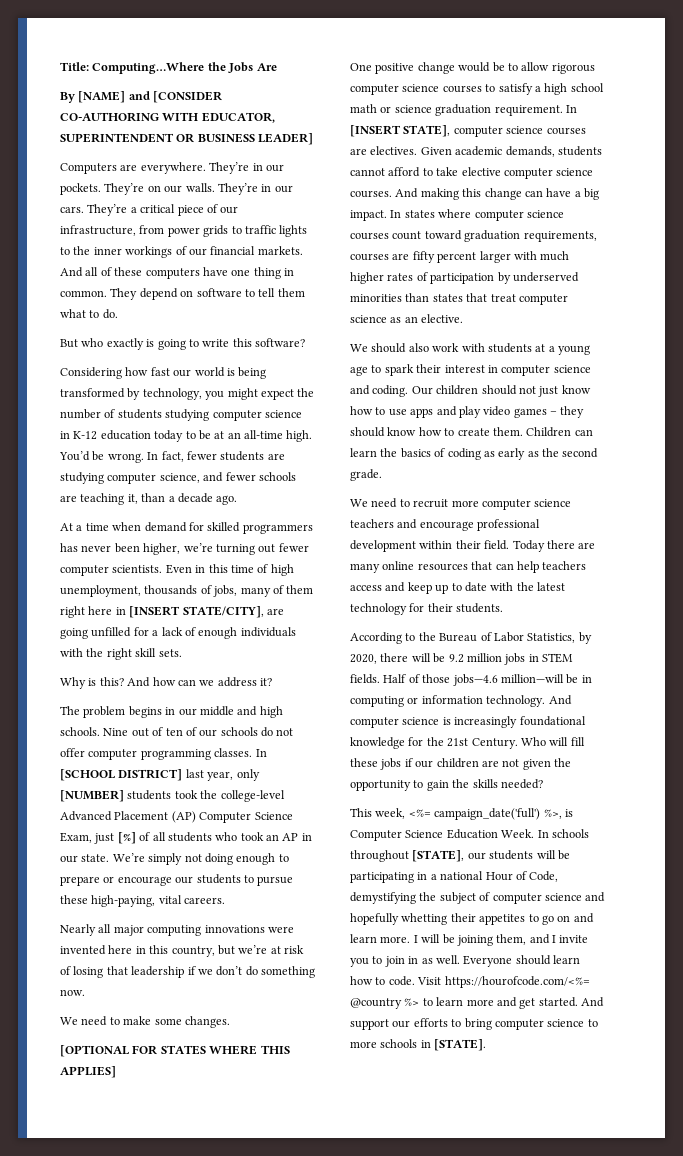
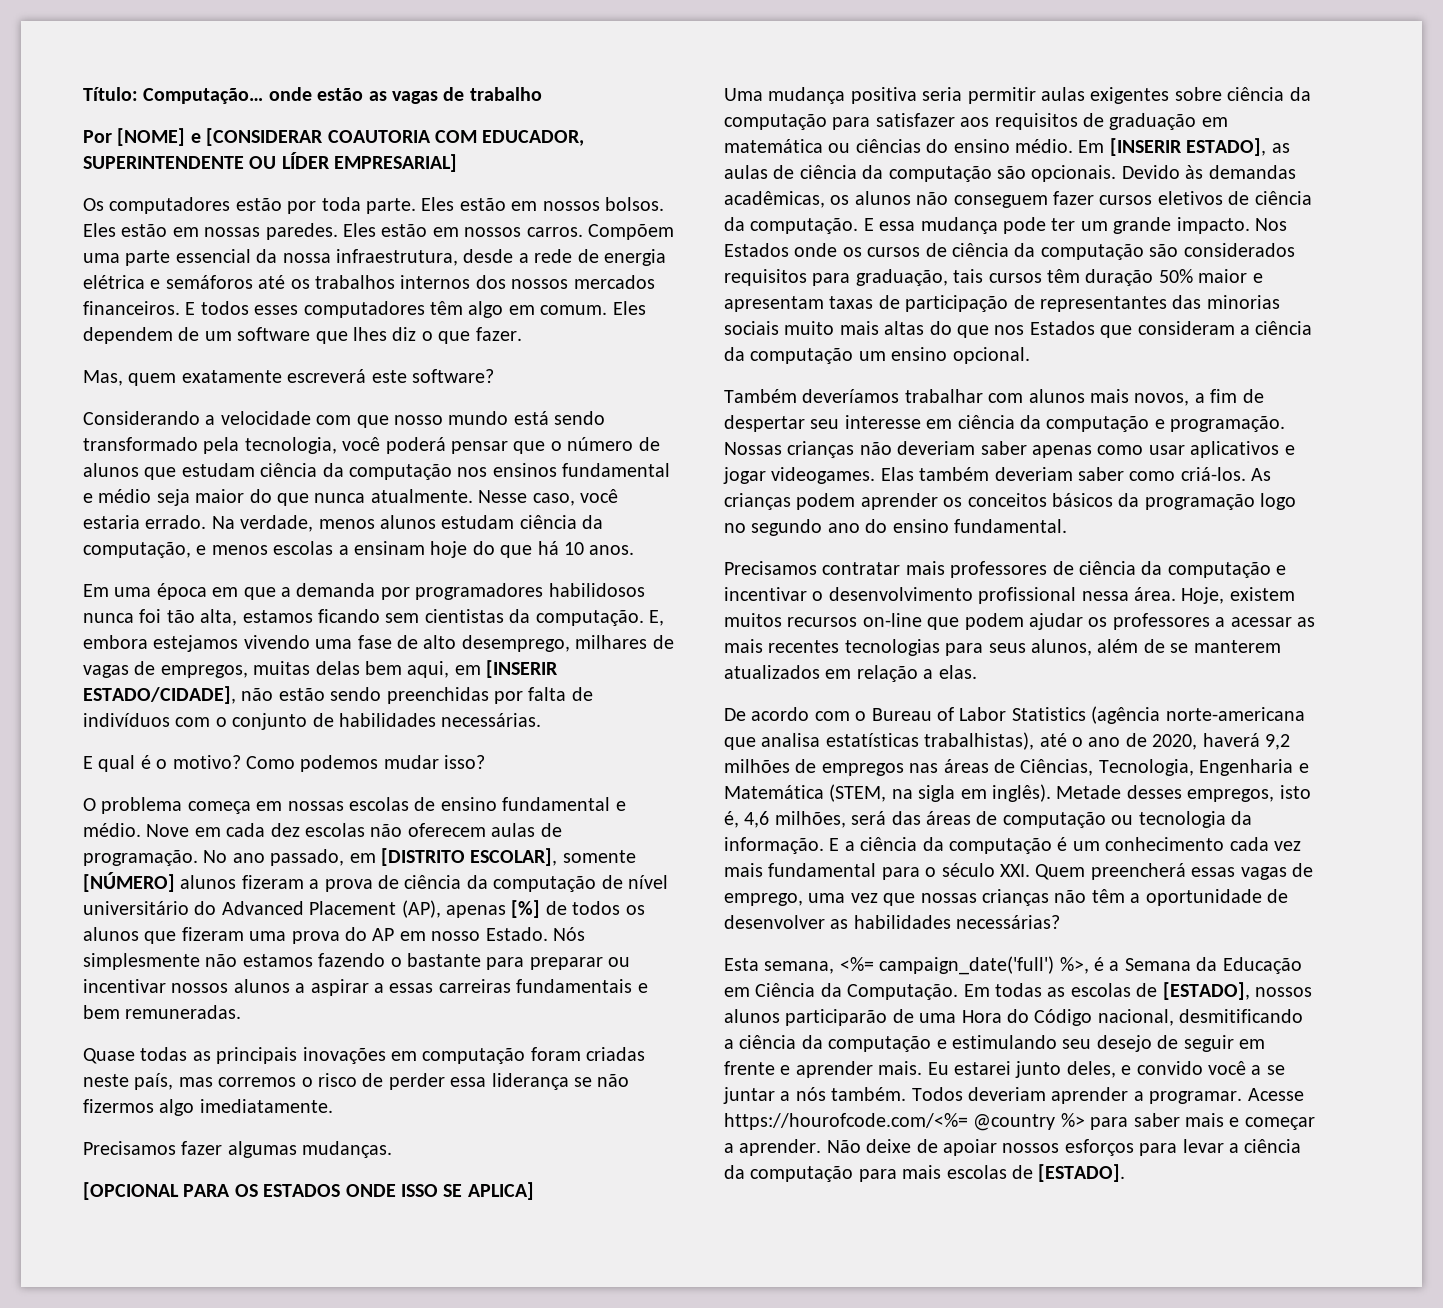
- Title: Computing…Where the Jobs Are
- By [NAME] and [CONSIDER CO-AUTHORING WITH EDUCATOR, SUPERINTENDENT OR BUSINESS LEADER]
- Computers are everywhere. They’re in our pockets. They’re on our walls. They’re in our cars. They’re a critical piece of our infrastructure, from power grids to traffic lights to the inner workings of our financial markets. And all of these computers have one thing in common. They depend on software to tell them what to do.
- But who exactly is going to write this software?
- Considering how fast our world is being transformed by technology, you might expect the number of students studying computer science in K-12 education today to be at an all-time high. You’d be wrong. In fact, fewer students are studying computer science, and fewer schools are teaching it, than a decade ago.
- At a time when demand for skilled programmers has never been higher, we’re turning out fewer computer scientists. Even in this time of high unemployment, thousands of jobs, many of them right here in [INSERT STATE/CITY], are going unfilled for a lack of enough individuals with the right skill sets.
- Why is this? And how can we address it?
- The problem begins in our middle and high schools. Nine out of ten of our schools do not offer computer programming classes. In [SCHOOL DISTRICT] last year, only [NUMBER] students took the college-level Advanced Placement (AP) Computer Science Exam, just [%] of all students who took an AP in our state. We’re simply not doing enough to prepare or encourage our students to pursue these high-paying, vital careers.
- Nearly all major computing innovations were invented here in this country, but we’re at risk of losing that leadership if we don’t do something now.
- We need to make some changes.
- [OPTIONAL FOR STATES WHERE THIS APPLIES]
- One positive change would be to allow rigorous computer science courses to satisfy a high school math or science graduation requirement. In [INSERT STATE], computer science courses are electives. Given academic demands, students cannot afford to take elective computer science courses. And making this change can have a big impact. In states where computer science courses count toward graduation requirements, courses are fifty percent larger with much higher rates of participation by underserved minorities than states that treat computer science as an elective.
- We should also work with students at a young age to spark their interest in computer science and coding. Our children should not just know how to use apps and play video games – they should know how to create them. Children can learn the basics of coding as early as the second grade.
- We need to recruit more computer science teachers and encourage professional development within their field. Today there are many online resources that can help teachers access and keep up to date with the latest technology for their students.
- According to the Bureau of Labor Statistics, by 2020, there will be 9.2 million jobs in STEM fields. Half of those jobs—4.6 million—will be in computing or information technology. And computer science is increasingly foundational knowledge for the 21st Century. Who will fill these jobs if our children are not given the opportunity to gain the skills needed?
- This week, <%= campaign_date('full') %>, is Computer Science Education Week. In schools throughout [STATE], our students will be participating in a national Hour of Code, demystifying the subject of computer science and hopefully whetting their appetites to go on and learn more. I will be joining them, and I invite you to join in as well. Everyone should learn how to code. Visit https://hourofcode.com/<%= @country %> to learn more and get started. And support our efforts to bring computer science to more schools in [STATE].
+ Título: Computação… onde estão as vagas de trabalho
+ Por [NOME] e [CONSIDERAR COAUTORIA COM EDUCADOR, SUPERINTENDENTE OU LÍDER EMPRESARIAL]
+ Os computadores estão por toda parte. Eles estão em nossos bolsos. Eles estão em nossas paredes. Eles estão em nossos carros. Compõem uma parte essencial da nossa infraestrutura, desde a rede de energia elétrica e semáforos até os trabalhos internos dos nossos mercados financeiros. E todos esses computadores têm algo em comum. Eles dependem de um software que lhes diz o que fazer.
+ Mas, quem exatamente escreverá este software?
+ Considerando a velocidade com que nosso mundo está sendo transformado pela tecnologia, você poderá pensar que o número de alunos que estudam ciência da computação nos ensinos fundamental e médio seja maior do que nunca atualmente. Nesse caso, você estaria errado. Na verdade, menos alunos estudam ciência da computação, e menos escolas a ensinam hoje do que há 10 anos.
+ Em uma época em que a demanda por programadores habilidosos nunca foi tão alta, estamos ficando sem cientistas da computação. E, embora estejamos vivendo uma fase de alto desemprego, milhares de vagas de empregos, muitas delas bem aqui, em [INSERIR ESTADO/CIDADE], não estão sendo preenchidas por falta de indivíduos com o conjunto de habilidades necessárias.
+ E qual é o motivo? Como podemos mudar isso?
+ O problema começa em nossas escolas de ensino fundamental e médio. Nove em cada dez escolas não oferecem aulas de programação. No ano passado, em [DISTRITO ESCOLAR], somente [NÚMERO] alunos fizeram a prova de ciência da computação de nível universitário do Advanced Placement (AP), apenas [%] de todos os alunos que fizeram uma prova do AP em nosso Estado. Nós simplesmente não estamos fazendo o bastante para preparar ou incentivar nossos alunos a aspirar a essas carreiras fundamentais e bem remuneradas.
+ Quase todas as principais inovações em computação foram criadas neste país, mas corremos o risco de perder essa liderança se não fizermos algo imediatamente.
+ Precisamos fazer algumas mudanças.
+ [OPCIONAL PARA OS ESTADOS ONDE ISSO SE APLICA]
+ Uma mudança positiva seria permitir aulas exigentes sobre ciência da computação para satisfazer aos requisitos de graduação em matemática ou ciências do ensino médio. Em [INSERIR ESTADO], as aulas de ciência da computação são opcionais. Devido às demandas acadêmicas, os alunos não conseguem fazer cursos eletivos de ciência da computação. E essa mudança pode ter um grande impacto. Nos Estados onde os cursos de ciência da computação são considerados requisitos para graduação, tais cursos têm duração 50% maior e apresentam taxas de participação de representantes das minorias sociais muito mais altas do que nos Estados que consideram a ciência da computação um ensino opcional.
+ Também deveríamos trabalhar com alunos mais novos, a fim de despertar seu interesse em ciência da computação e programação. Nossas crianças não deveriam saber apenas como usar aplicativos e jogar videogames. Elas também deveriam saber como criá-los. As crianças podem aprender os conceitos básicos da programação logo no segundo ano do ensino fundamental.
+ Precisamos contratar mais professores de ciência da computação e incentivar o desenvolvimento profissional nessa área. Hoje, existem muitos recursos on-line que podem ajudar os professores a acessar as mais recentes tecnologias para seus alunos, além de se manterem atualizados em relação a elas.
+ De acordo com o Bureau of Labor Statistics (agência norte-americana que analisa estatísticas trabalhistas), até o ano de 2020, haverá 9,2 milhões de empregos nas áreas de Ciências, Tecnologia, Engenharia e Matemática (STEM, na sigla em inglês). Metade desses empregos, isto é, 4,6 milhões, será das áreas de computação ou tecnologia da informação. E a ciência da computação é um conhecimento cada vez mais fundamental para o século XXI. Quem preencherá essas vagas de emprego, uma vez que nossas crianças não têm a oportunidade de desenvolver as habilidades necessárias?
+ Esta semana, <%= campaign_date('full') %>, é a Semana da Educação em Ciência da Computação. Em todas as escolas de [ESTADO], nossos alunos participarão de uma Hora do Código nacional, desmitificando a ciência da computação e estimulando seu desejo de seguir em frente e aprender mais. Eu estarei junto deles, e convido você a se juntar a nós também. Todos deveriam aprender a programar. Acesse https://hourofcode.com/<%= @country %> para saber mais e começar a aprender. Não deixe de apoiar nossos esforços para levar a ciência da computação para mais escolas de [ESTADO].

